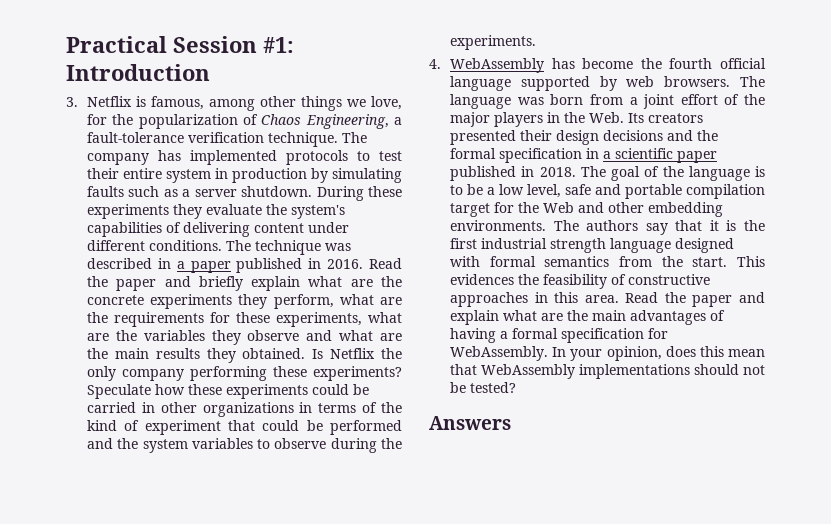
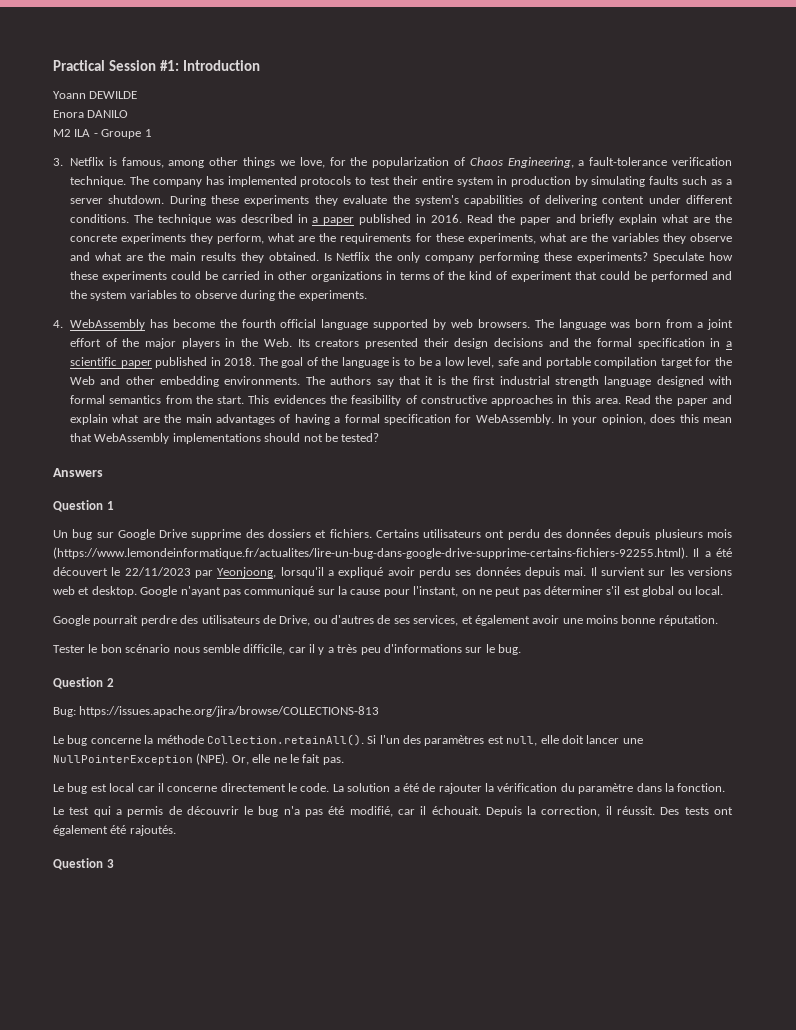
+ Yoann DEWILDE
+ Enora DANILO
+ M2 ILA - Groupe 1
+ Question 1
+ Un bug sur Google Drive supprime des dossiers et fichiers. Certains utilisateurs ont perdu des données depuis plusieurs mois (https://www.lemondeinformatique.fr/actualites/lire-un-bug-dans-google-drive-supprime-certains-fichiers-92255.html). Il a été découvert le 22/11/2023 par Yeonjoong, lorsqu'il a expliqué avoir perdu ses données depuis mai. Il survient sur les versions web et desktop. Google n'ayant pas communiqué sur la cause pour l'instant, on ne peut pas déterminer s'il est global ou local.
+ Google pourrait perdre des utilisateurs de Drive, ou d'autres de ses services, et également avoir une moins bonne réputation.
+ Tester le bon scénario nous semble difficile, car il y a très peu d'informations sur le bug.
+ Question 2
+ Bug: https://issues.apache.org/jira/browse/COLLECTIONS-813
+ Le bug concerne la méthode Collection.retainAll(). Si l'un des paramètres est null, elle doit lancer une NullPointerException (NPE). Or, elle ne le fait pas.
+ Le bug est local car il concerne directement le code. La solution a été de rajouter la vérification du paramètre dans la fonction.
+ Le test qui a permis de découvrir le bug n'a pas été modifié, car il échouait. Depuis la correction, il réussit. Des tests ont également été rajoutés.
+ Question 3

